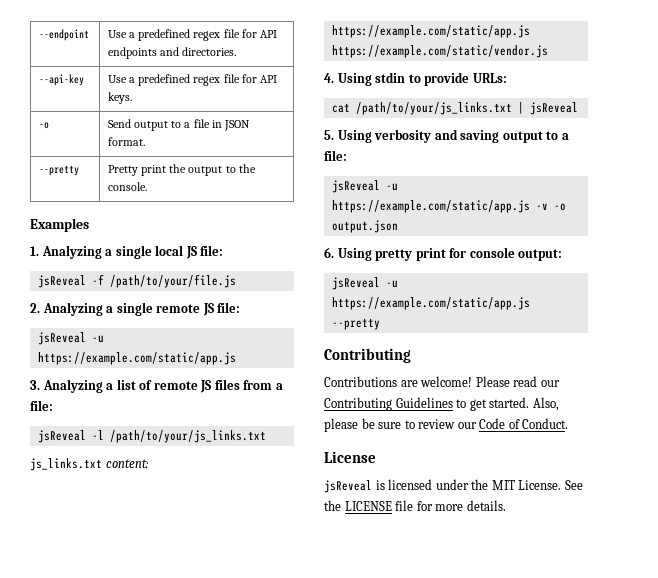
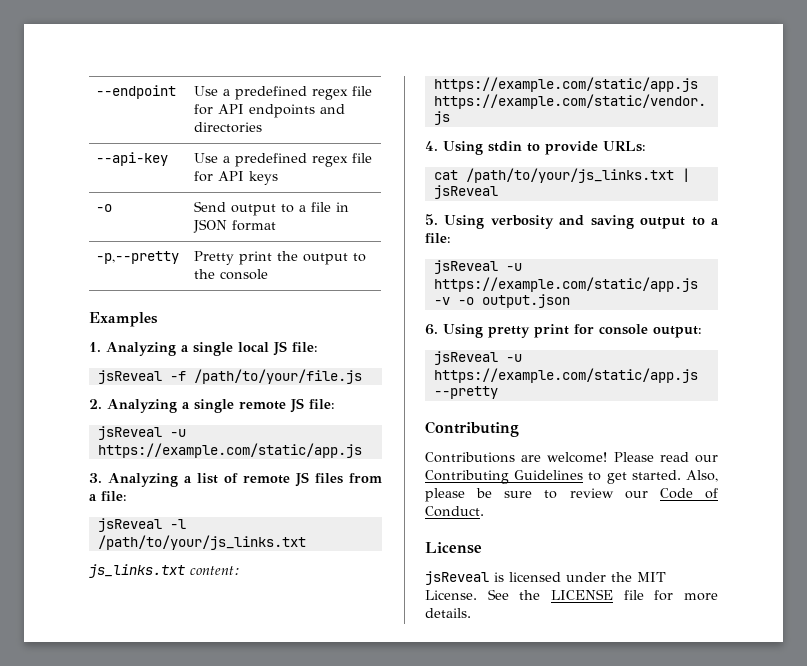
- --endpoint | Use a predefined regex file for API endpoints and directories.
+ --endpoint | Use a predefined regex file for API endpoints and directories
- --api-key | Use a predefined regex file for API keys.
+ --api-key | Use a predefined regex file for API keys
- -o | Send output to a file in JSON format.
- --pretty | Pretty print the output to the console.
+ -o | Send output to a file in JSON format
+ -p,--pretty | Pretty print the output to the console

